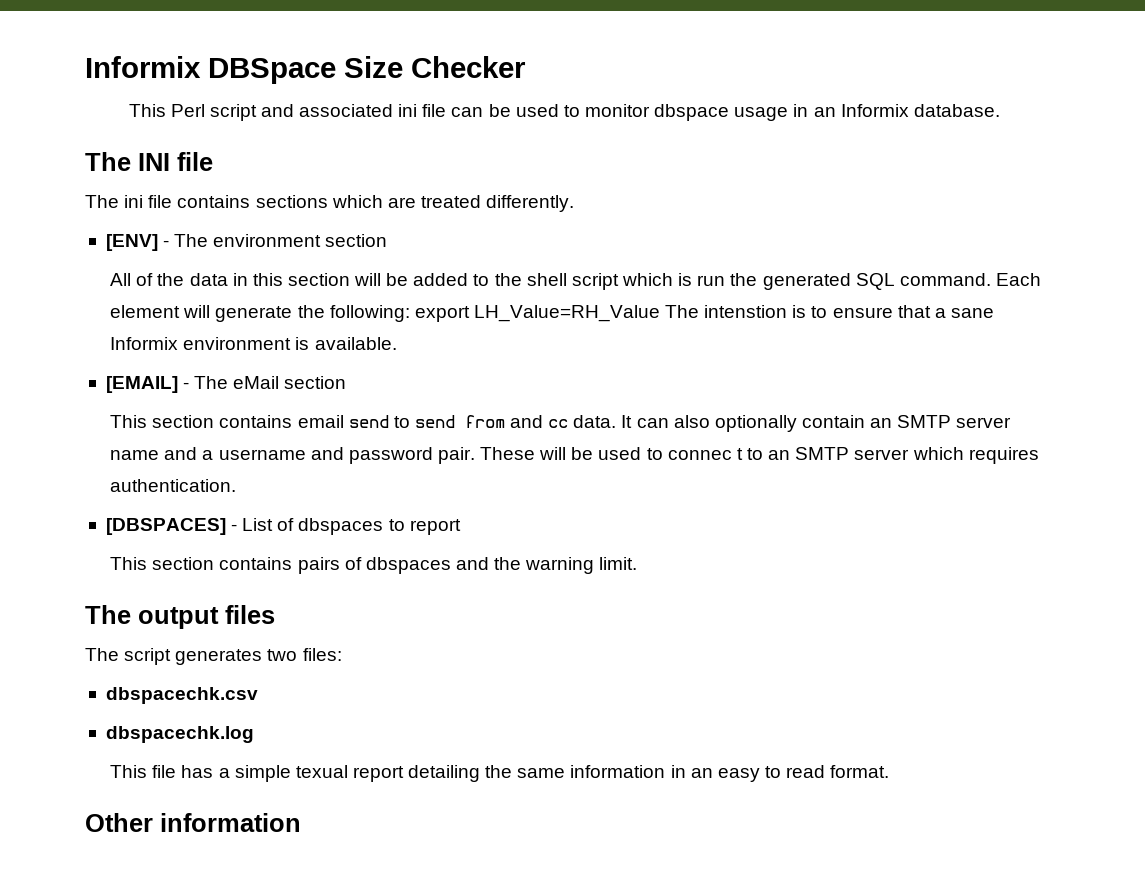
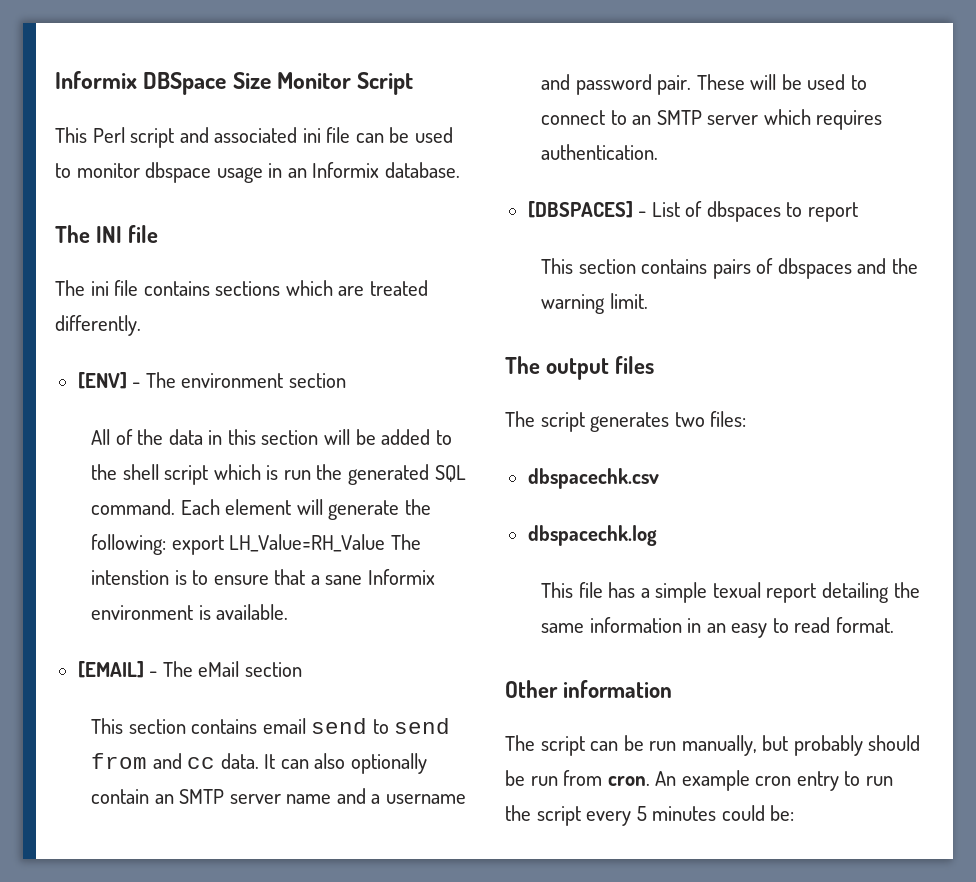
- Informix DBSpace Size Checker
+ Informix DBSpace Size Monitor Script
- These will be used to connec t to an SMTP server which requires authentication.
+ These will be used to connect to an SMTP server which requires authentication.
+ The script can be run manually, but probably should be run from cron. An example cron entry to run the script every 5 minutes could be:

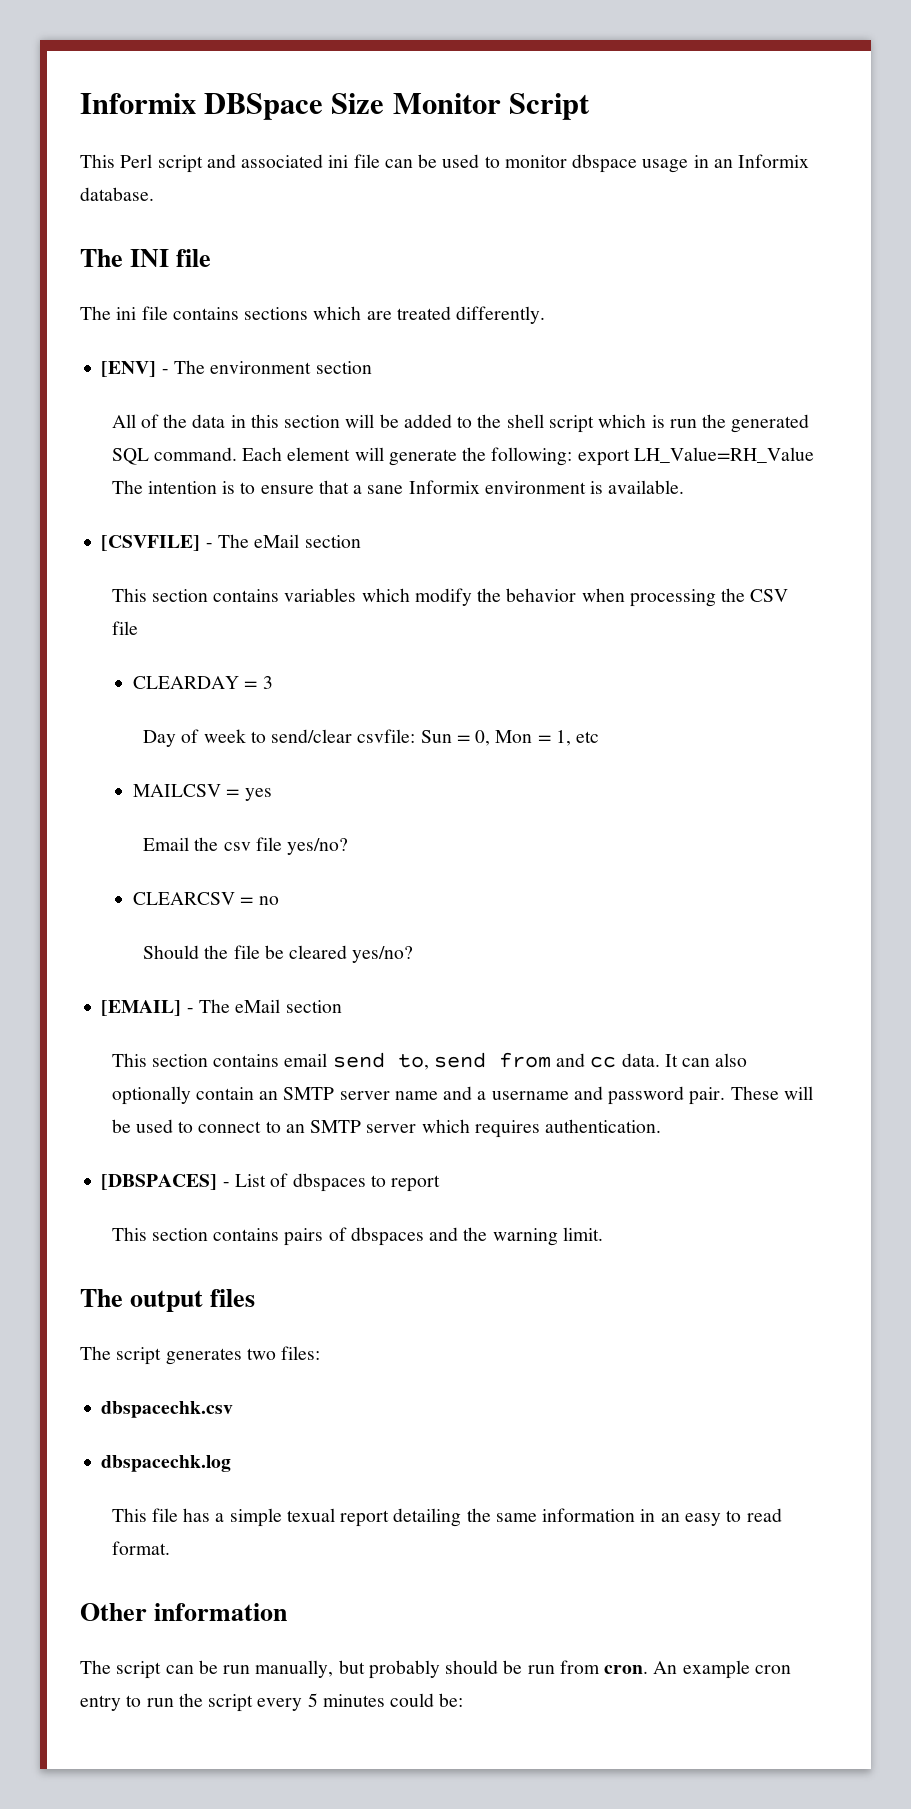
- Each element will generate the following: export LH_Value=RH_Value The intenstion is to ensure that a sane Informix environment is available.
+ Each element will generate the following: export LH_Value=RH_Value The intention is to ensure that a sane Informix environment is available.
+ [CSVFILE] - The eMail section
+ This section contains variables which modify the behavior when processing the CSV file
+ CLEARDAY = 3
+ Day of week to send/clear csvfile: Sun = 0, Mon = 1, etc
+ MAILCSV = yes
+ Email the csv file yes/no?
+ CLEARCSV = no
+ Should the file be cleared yes/no?
- This section contains email send to send from and cc data.
+ This section contains email send to, send from and cc data.

